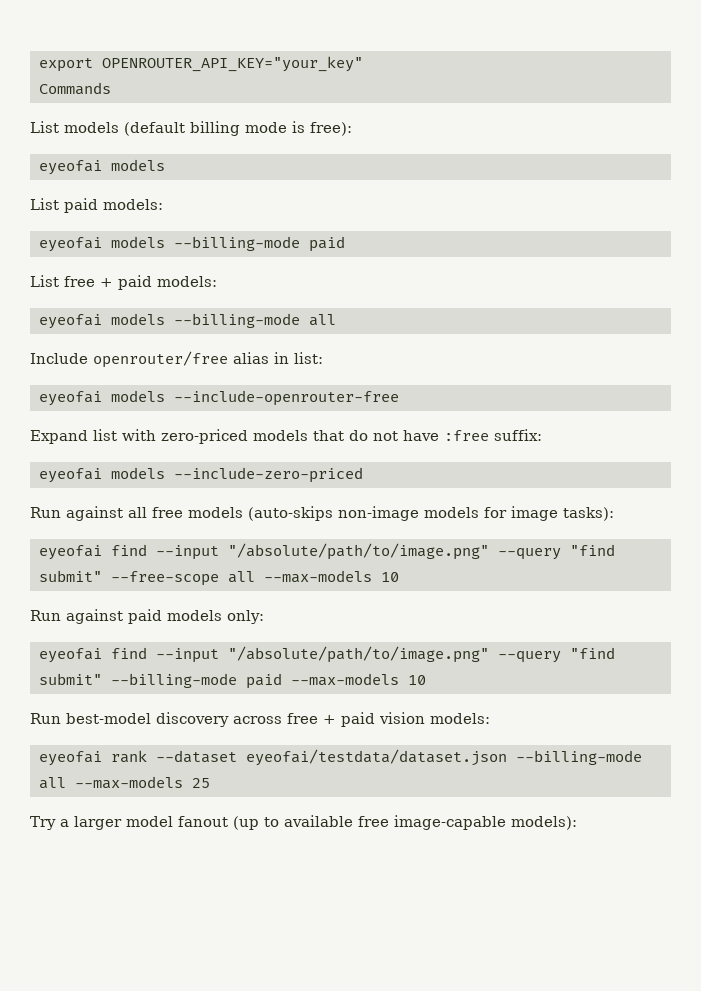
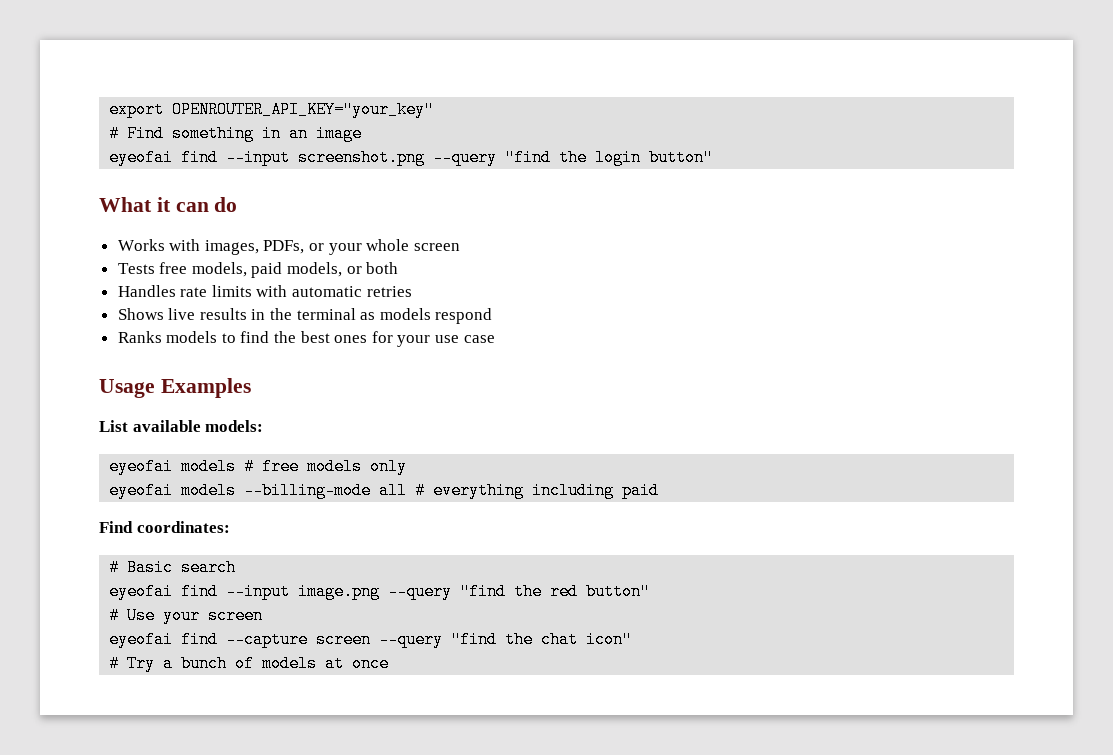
- Commands
- List models (default billing mode is free):
- eyeofai models
- List paid models:
- eyeofai models --billing-mode paid
- List free + paid models:
- eyeofai models --billing-mode all
- Include openrouter/free alias in list:
- eyeofai models --include-openrouter-free
- Expand list with zero-priced models that do not have :free suffix:
- eyeofai models --include-zero-priced
- Run against all free models (auto-skips non-image models for image tasks):
- eyeofai find --input "/absolute/path/to/image.png" --query "find submit" --free-scope all --max-models 10
- Run against paid models only:
- eyeofai find --input "/absolute/path/to/image.png" --query "find submit" --billing-mode paid --max-models 10
- Run best-model discovery across free + paid vision models:
- eyeofai rank --dataset eyeofai/testdata/dataset.json --billing-mode all --max-models 25
- Try a larger model fanout (up to available free image-capable models):
+ # Find something in an image
+ eyeofai find --input screenshot.png --query "find the login button"
+ What it can do
+ Works with images, PDFs, or your whole screen
+ Tests free models, paid models, or both
+ Handles rate limits with automatic retries
+ Shows live results in the terminal as models respond
+ Ranks models to find the best ones for your use case
+ Usage Examples
+ List available models:
+ eyeofai models # free models only
+ eyeofai models --billing-mode all # everything including paid
+ Find coordinates:
+ # Basic search
+ eyeofai find --input image.png --query "find the red button"
+ # Use your screen
+ eyeofai find --capture screen --query "find the chat icon"
+ # Try a bunch of models at once

